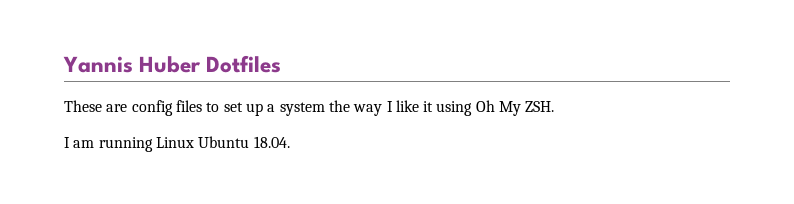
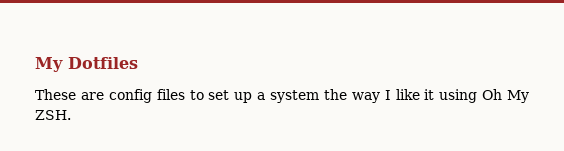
- Yannis Huber Dotfiles
+ My Dotfiles
- I am running Linux Ubuntu 18.04.

